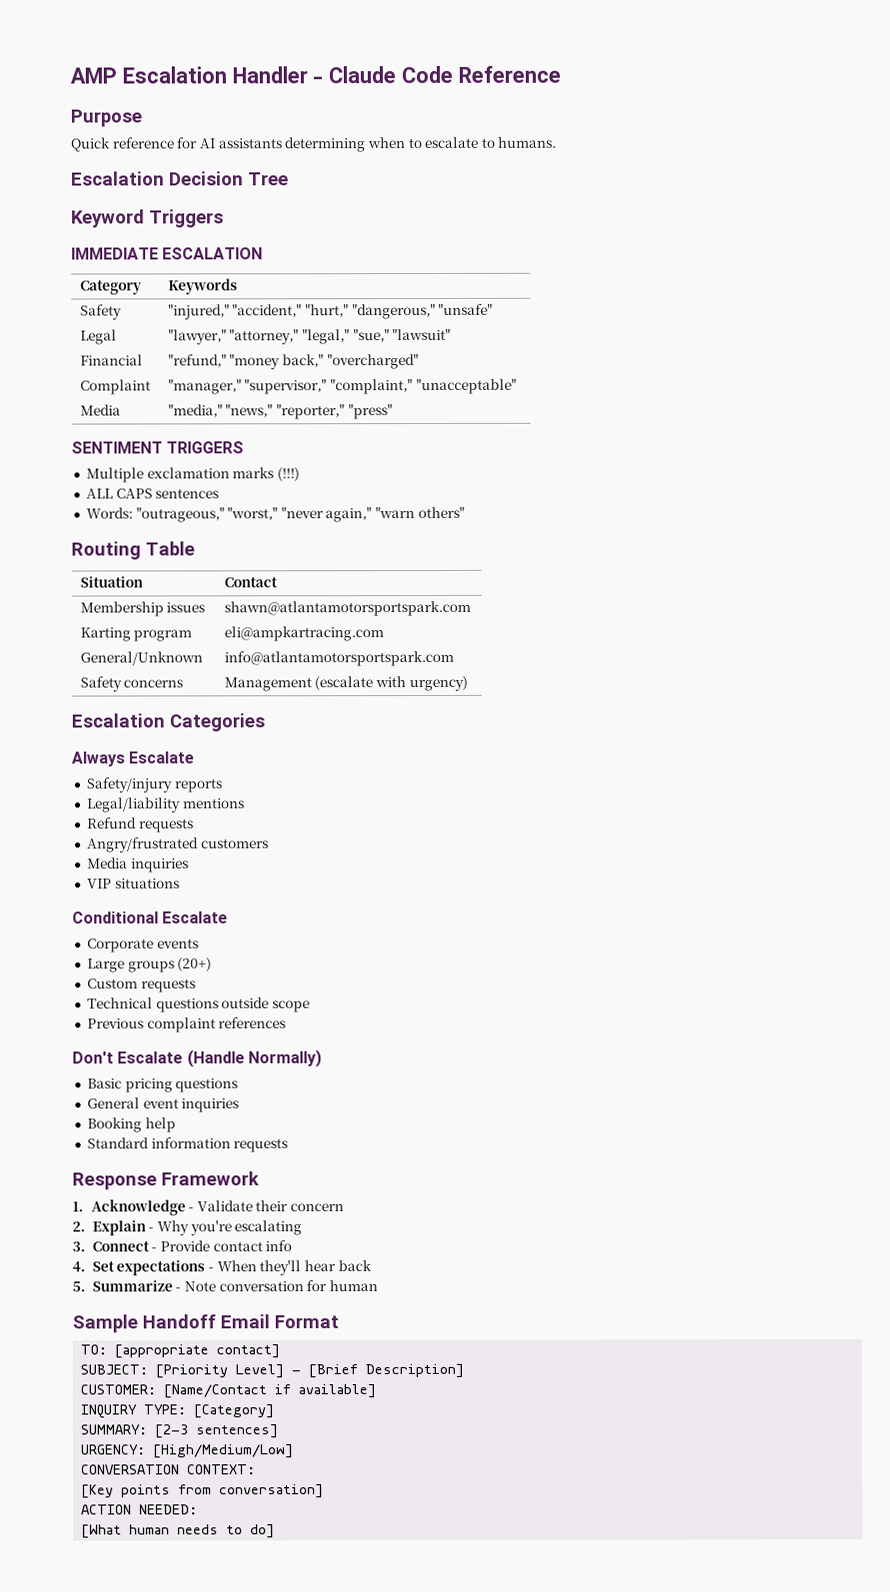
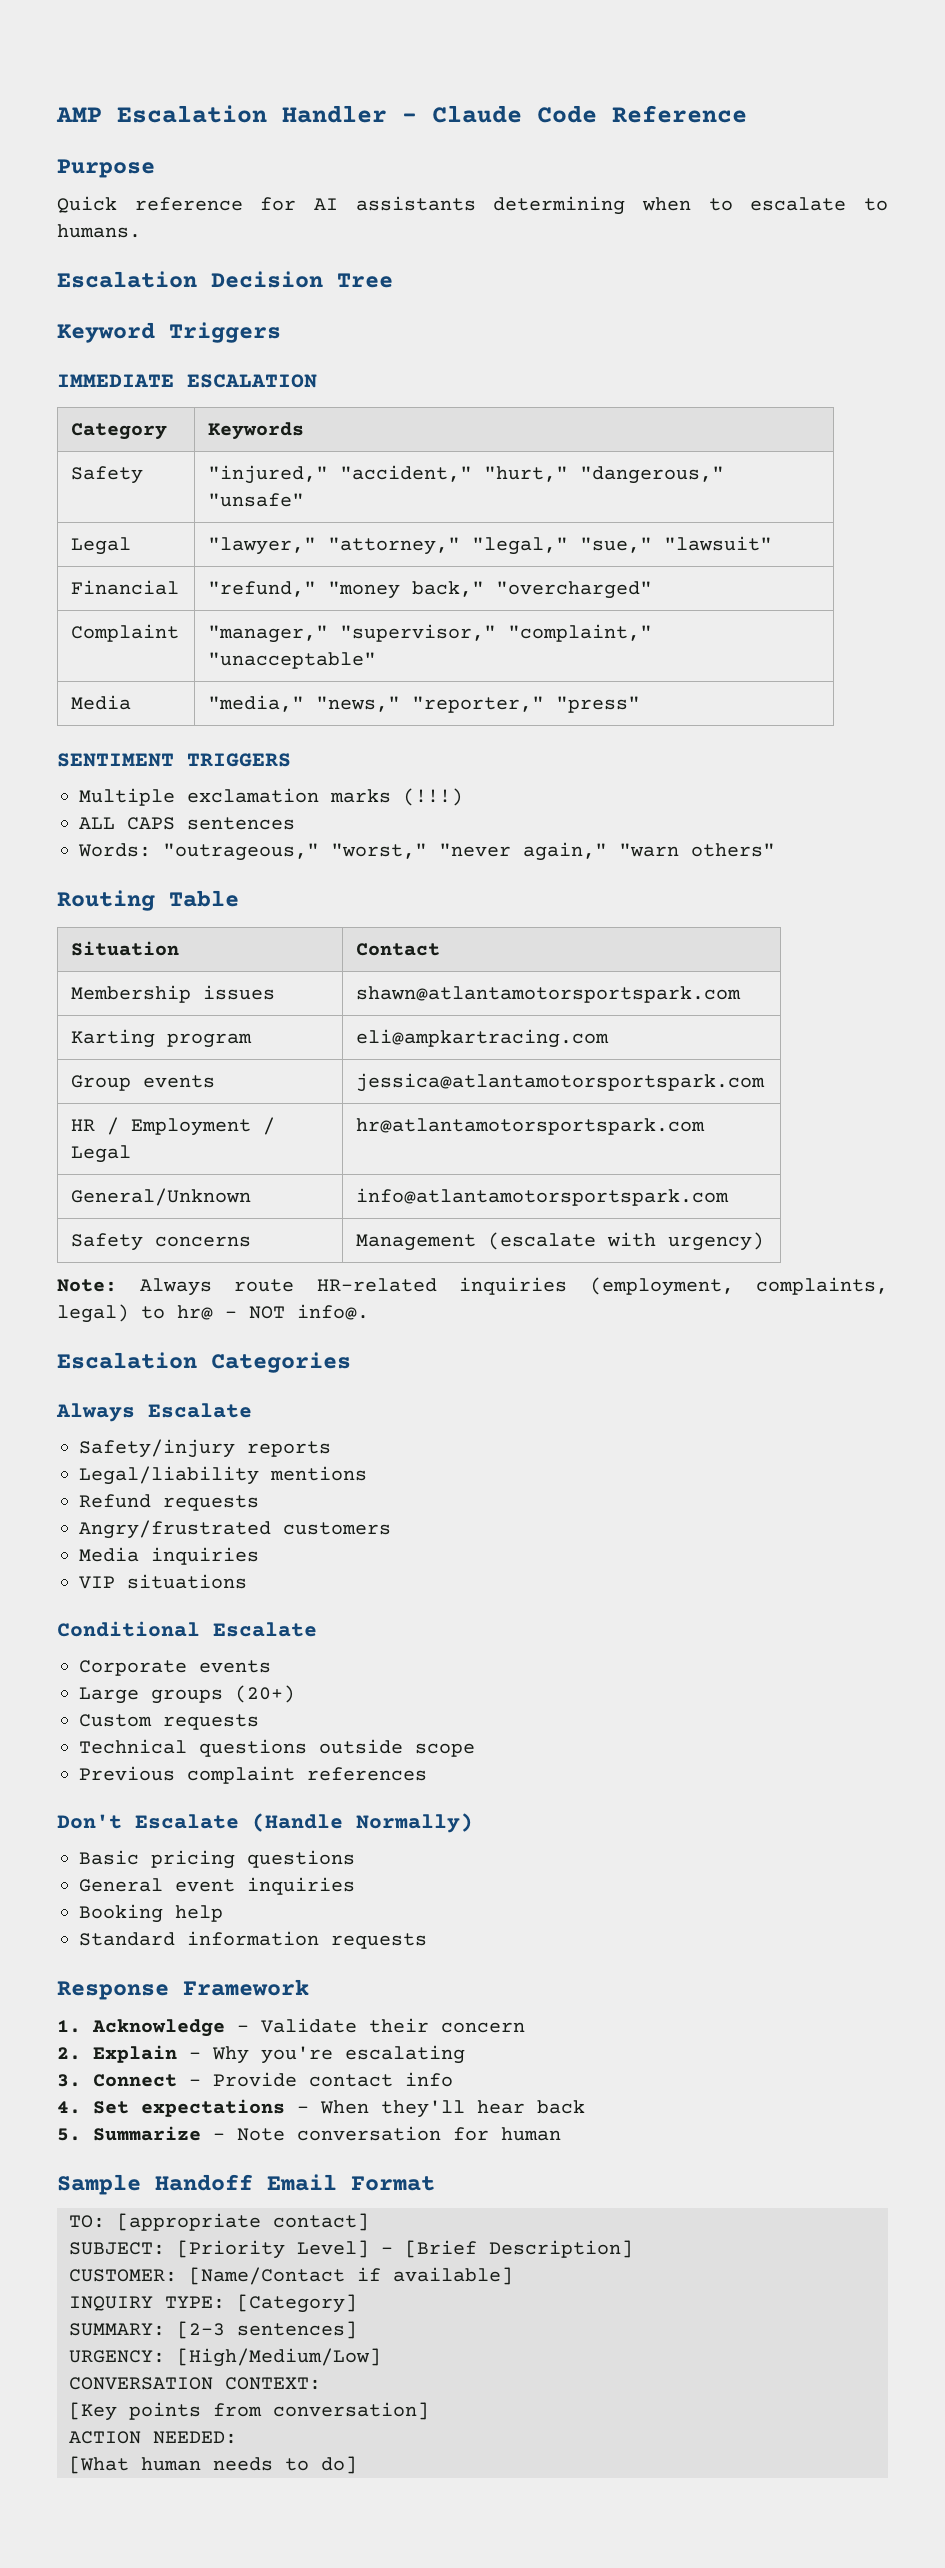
+ Group events | jessica@atlantamotorsportspark.com
+ HR / Employment / Legal | hr@atlantamotorsportspark.com
+ Note: Always route HR-related inquiries (employment, complaints, legal) to hr@ - NOT info@.

